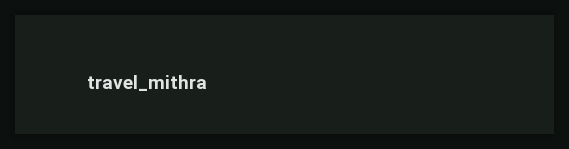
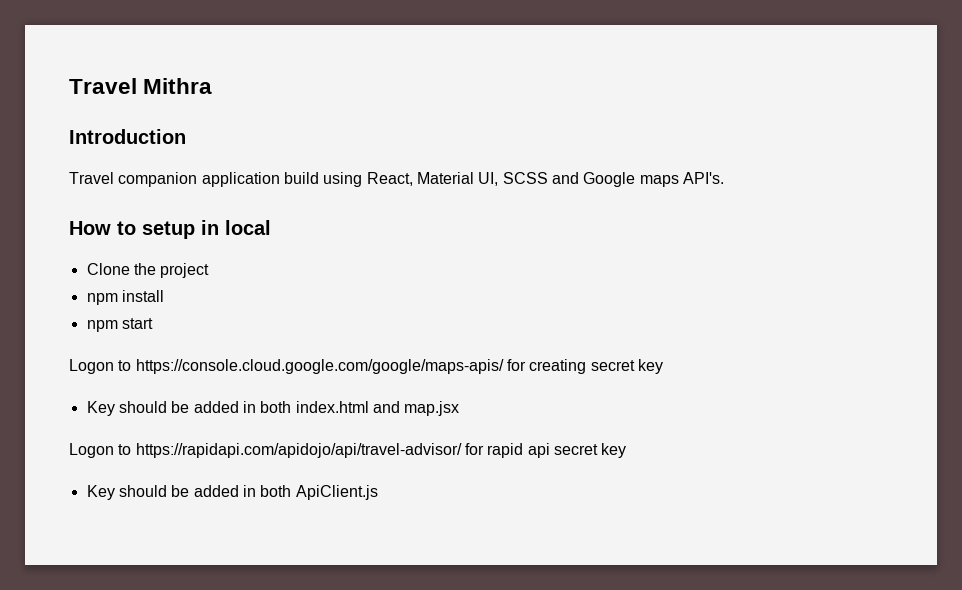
- travel_mithra
+ Travel Mithra
+ Introduction
+ Travel companion application build using React, Material UI, SCSS and Google maps API's.
+ How to setup in local
+ Clone the project
+ npm install
+ npm start
+ Logon to https://console.cloud.google.com/google/maps-apis/ for creating secret key
+ Key should be added in both index.html and map.jsx
+ Logon to https://rapidapi.com/apidojo/api/travel-advisor/ for rapid api secret key
+ Key should be added in both ApiClient.js

